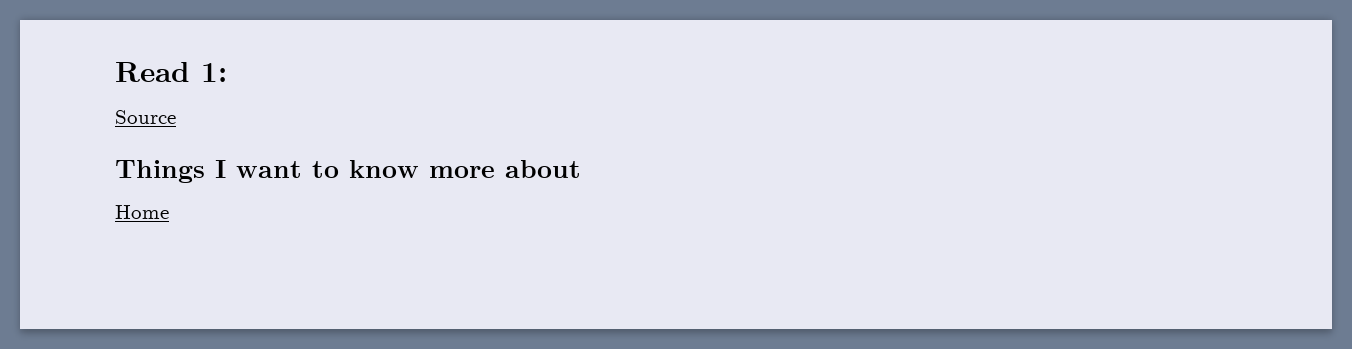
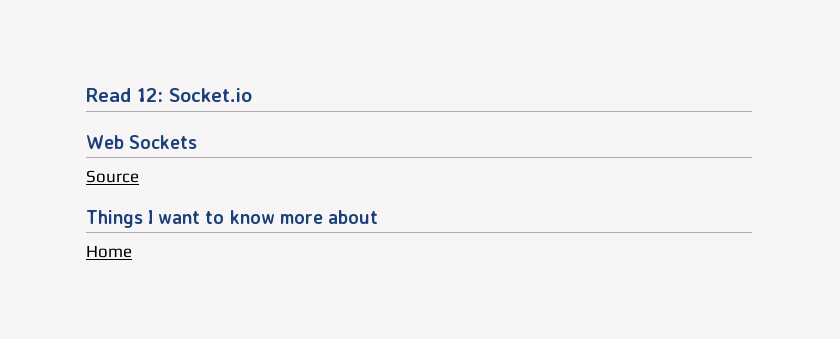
- Read 1:
+ Read 12: Socket.io
+ Web Sockets

